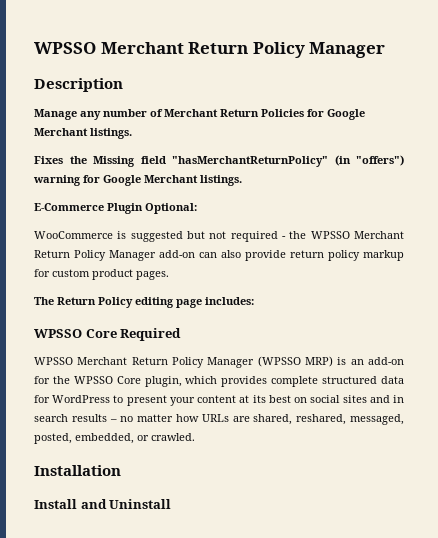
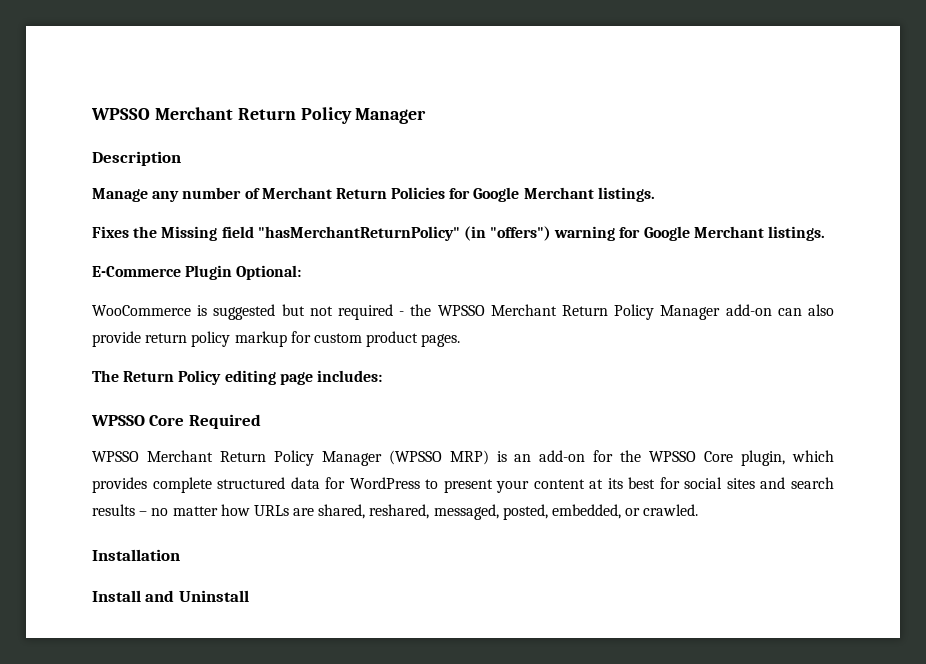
- WPSSO Merchant Return Policy Manager (WPSSO MRP) is an add-on for the WPSSO Core plugin, which provides complete structured data for WordPress to present your content at its best on social sites and in search results – no matter how URLs are shared, reshared, messaged, posted, embedded, or crawled.
+ WPSSO Merchant Return Policy Manager (WPSSO MRP) is an add-on for the WPSSO Core plugin, which provides complete structured data for WordPress to present your content at its best for social sites and search results – no matter how URLs are shared, reshared, messaged, posted, embedded, or crawled.

